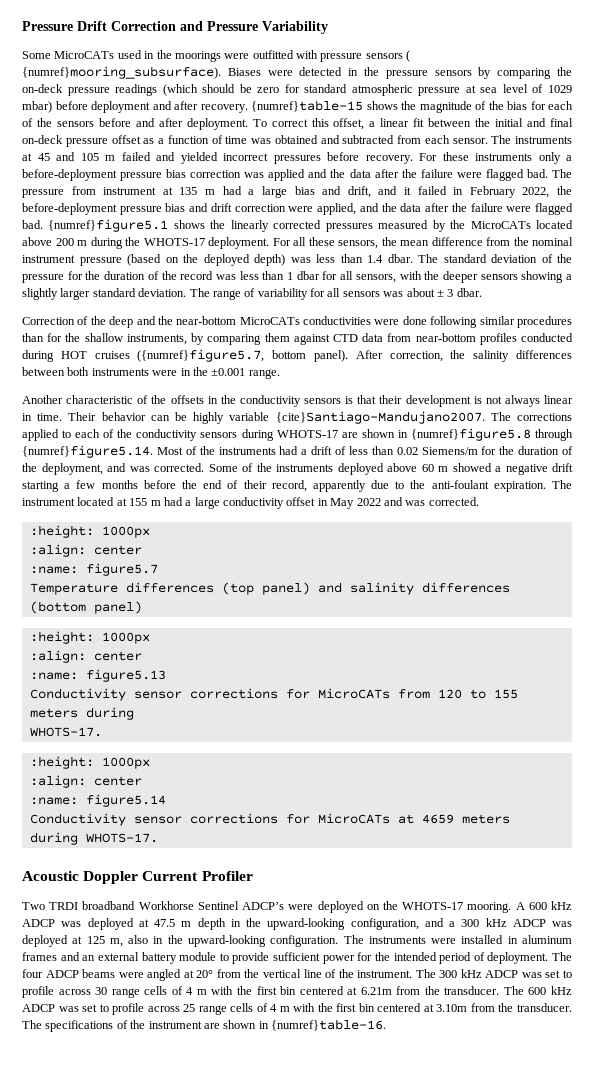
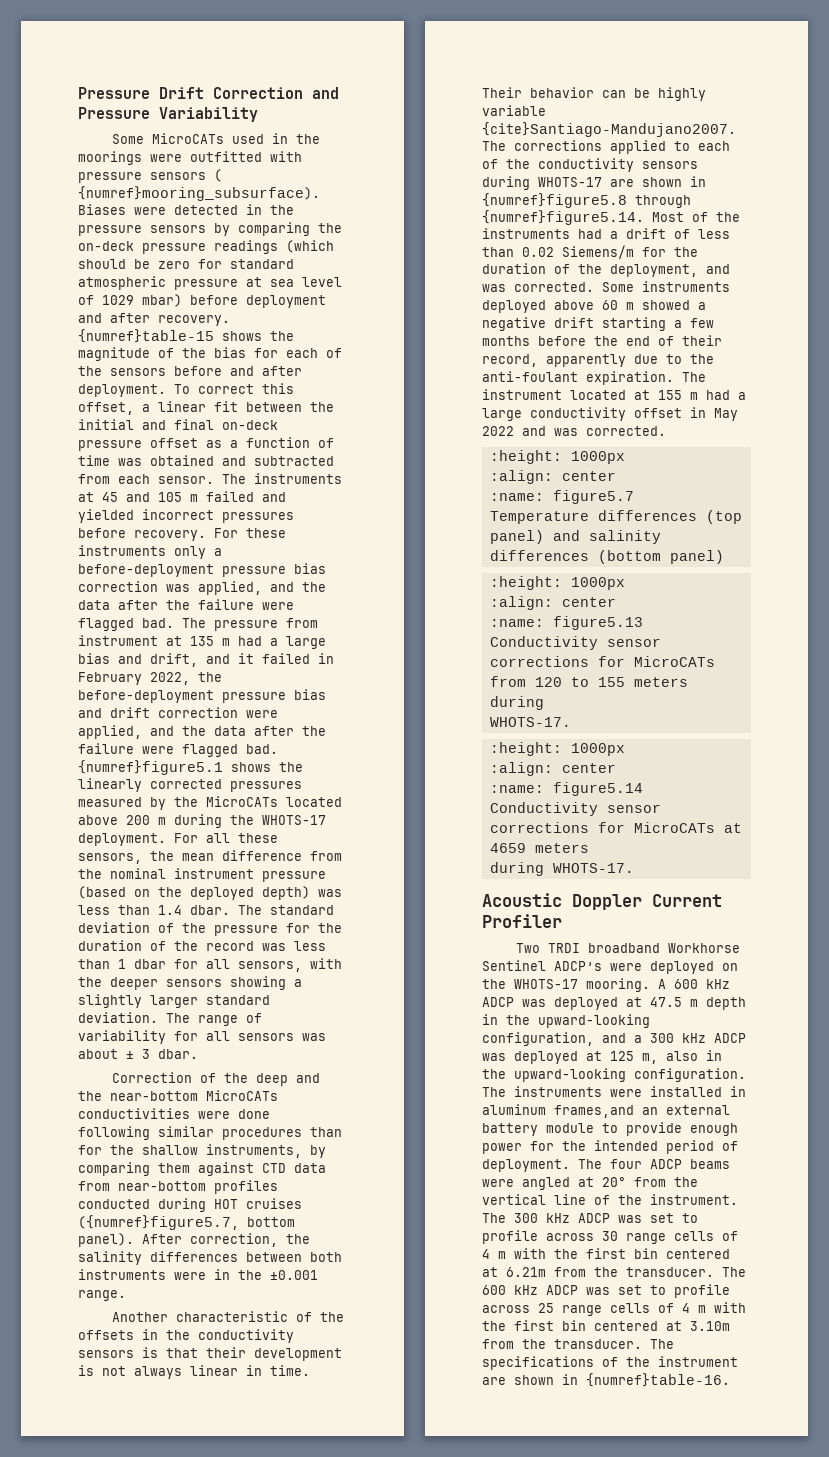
- For these instruments only a before-deployment pressure bias correction was applied and the data after the failure were flagged bad.
+ For these instruments only a before-deployment pressure bias correction was applied, and the data after the failure were flagged bad.
- Some of the instruments deployed above 60 m showed a negative drift starting a few months before the end of their record, apparently due to the anti-foulant expiration.
+ Some instruments deployed above 60 m showed a negative drift starting a few months before the end of their record, apparently due to the anti-foulant expiration.
- The instruments were installed in aluminum frames and an external battery module to provide sufficient power for the intended period of deployment.
+ The instruments were installed in aluminum frames,and an external battery module to provide enough power for the intended period of deployment.

